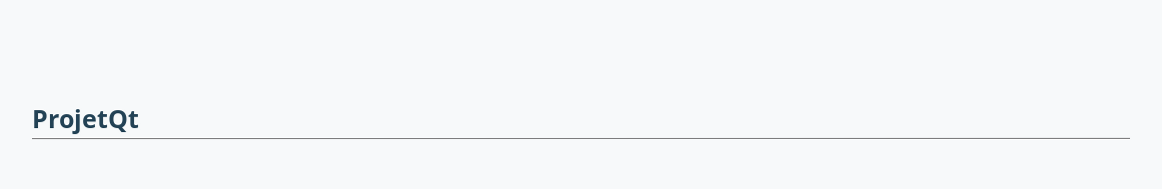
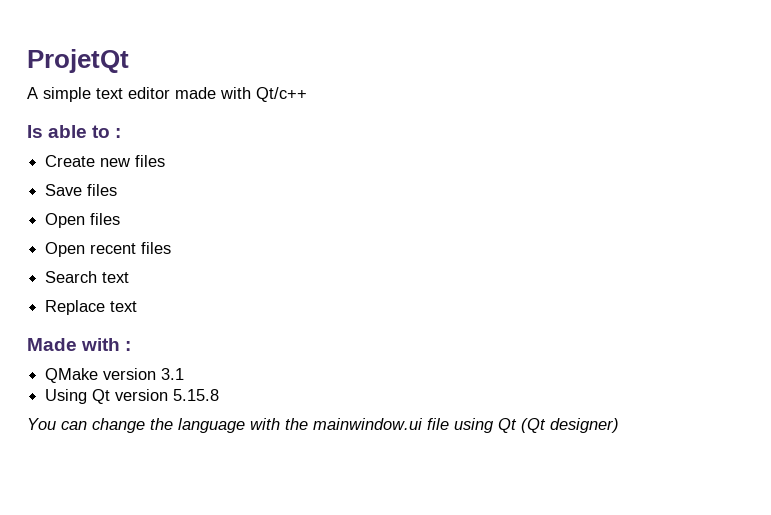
+ A simple text editor made with Qt/c++
+ Is able to :
+ Create new files
+ Save files
+ Open files
+ Open recent files
+ Search text
+ Replace text
+ Made with :
+ QMake version 3.1
+ Using Qt version 5.15.8
+ You can change the language with the mainwindow.ui file using Qt (Qt designer)

